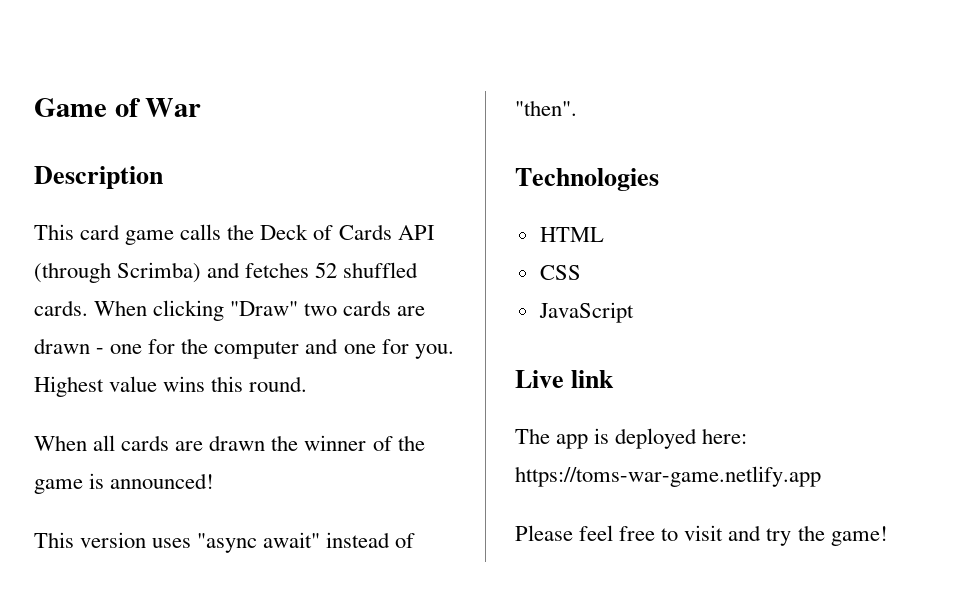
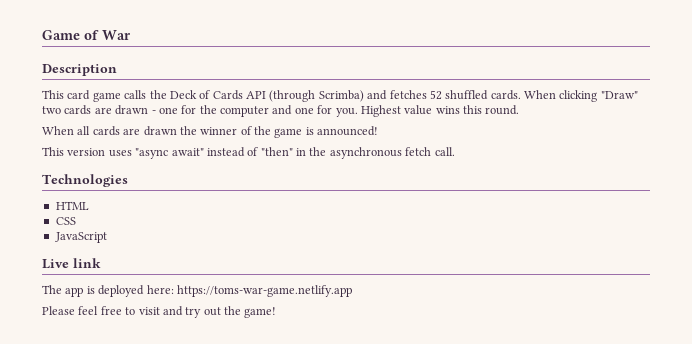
- This version uses "async await" instead of "then".
+ This version uses "async await" instead of "then" in the asynchronous fetch call.
- Please feel free to visit and try the game!
+ Please feel free to visit and try out the game!

